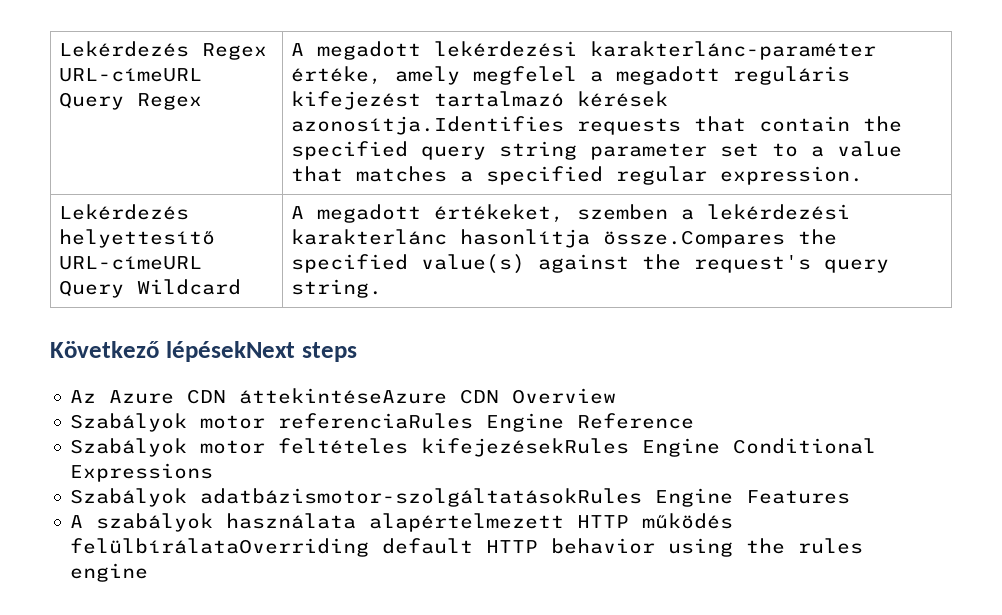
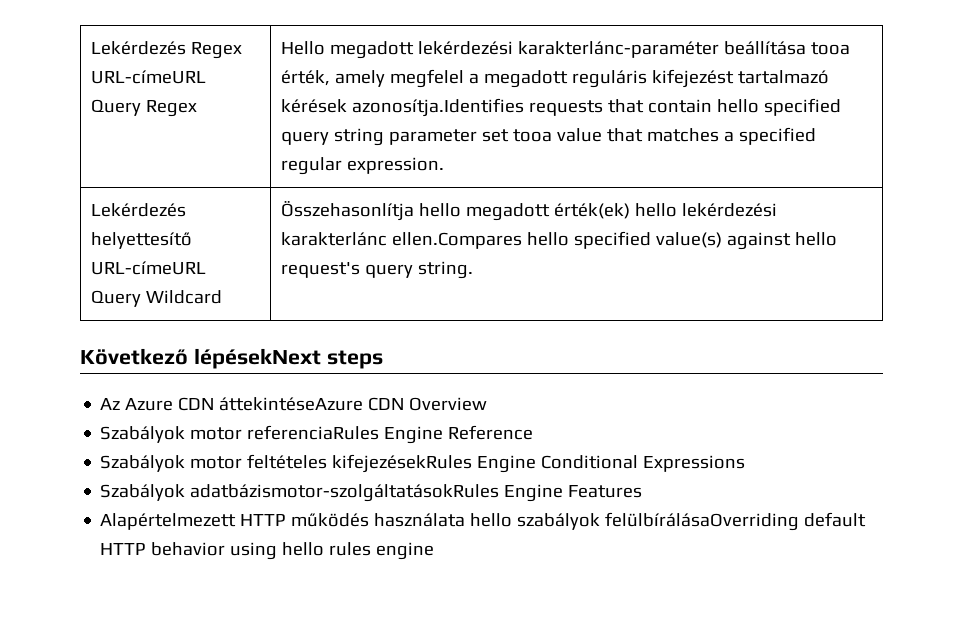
- Lekérdezés Regex URL-címeURL Query Regex | A megadott lekérdezési karakterlánc-paraméter értéke, amely megfelel a megadott reguláris kifejezést tartalmazó kérések azonosítja.Identifies requests that contain the specified query string parameter set to a value that matches a specified regular expression.
+ Lekérdezés Regex URL-címeURL Query Regex | Hello megadott lekérdezési karakterlánc-paraméter beállítása tooa érték, amely megfelel a megadott reguláris kifejezést tartalmazó kérések azonosítja.Identifies requests that contain hello specified query string parameter set tooa value that matches a specified regular expression.
- Lekérdezés helyettesítő URL-címeURL Query Wildcard | A megadott értékeket, szemben a lekérdezési karakterlánc hasonlítja össze.Compares the specified value(s) against the request's query string.
+ Lekérdezés helyettesítő URL-címeURL Query Wildcard | Összehasonlítja hello megadott érték(ek) hello lekérdezési karakterlánc ellen.Compares hello specified value(s) against hello request's query string.
- A szabályok használata alapértelmezett HTTP működés felülbírálataOverriding default HTTP behavior using the rules engine
+ Alapértelmezett HTTP működés használata hello szabályok felülbírálásaOverriding default HTTP behavior using hello rules engine

